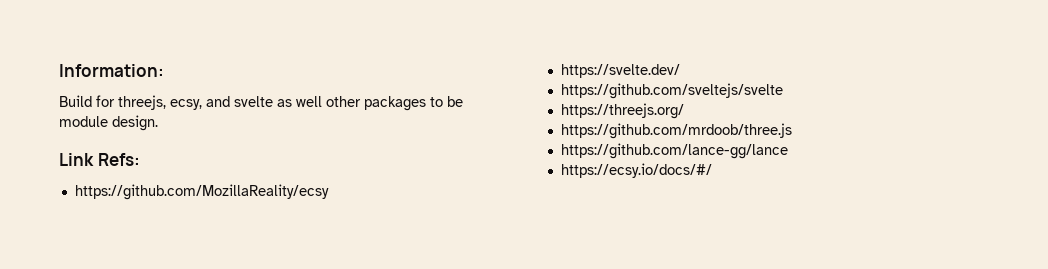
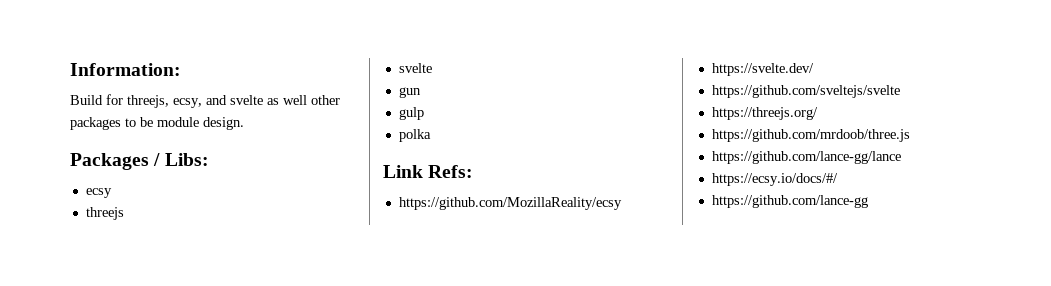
+ Packages / Libs:
+ ecsy
+ threejs
+ svelte
+ gun
+ gulp
+ polka
+ https://github.com/lance-gg

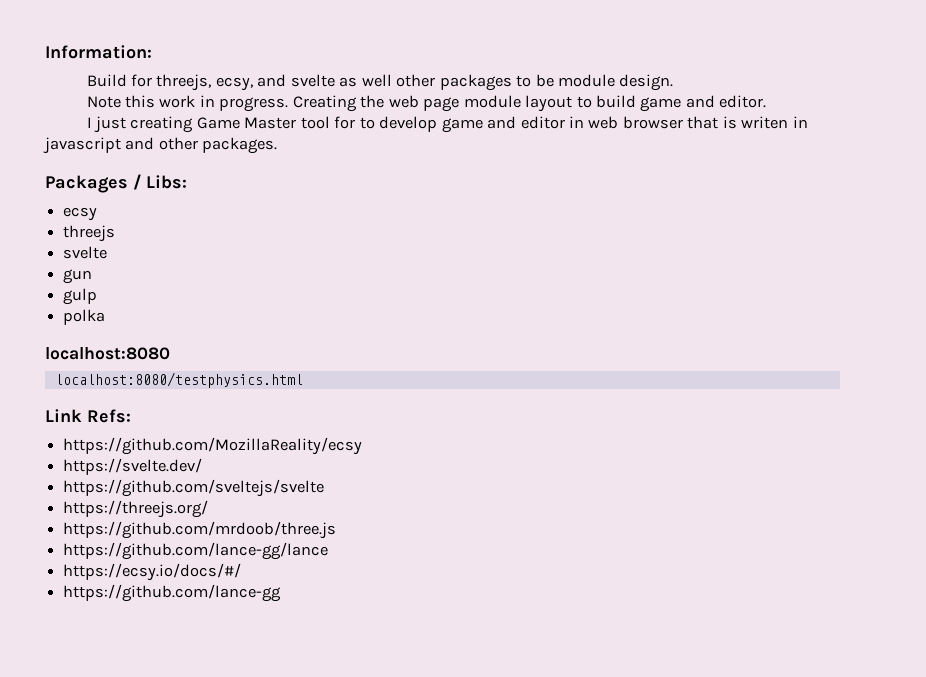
+ Note this work in progress. Creating the web page module layout to build game and editor.
+ I just creating Game Master tool for to develop game and editor in web browser that is writen in javascript and other packages.
+ localhost:8080
+ localhost:8080/testphysics.html

